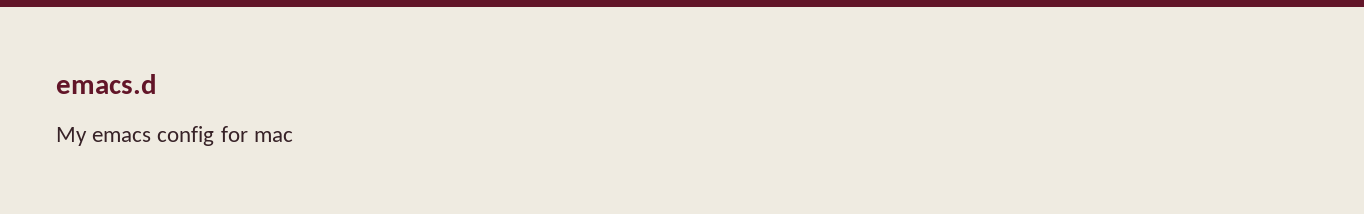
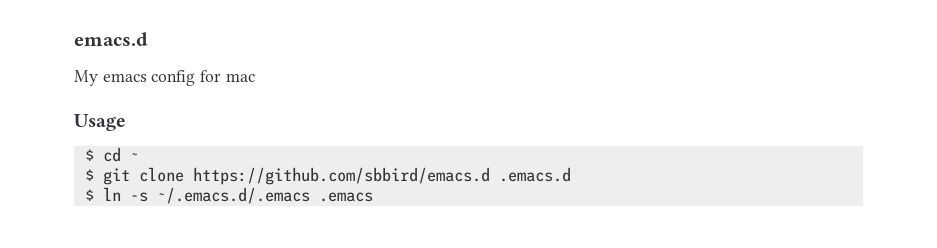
+ Usage
+ $ cd ~
+ $ git clone https://github.com/sbbird/emacs.d .emacs.d
+ $ ln -s ~/.emacs.d/.emacs .emacs

